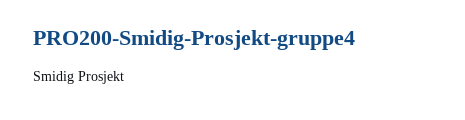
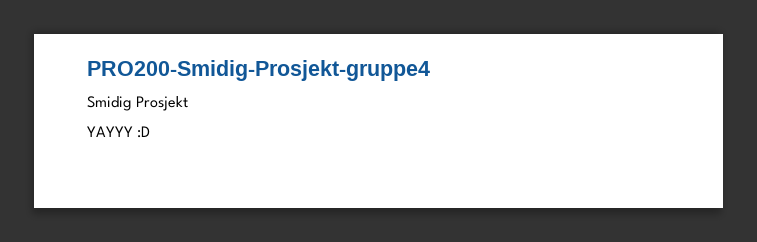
+ YAYYY :D

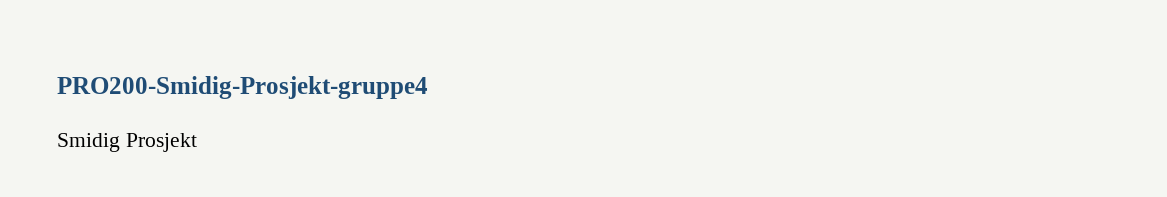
- YAYYY :D

